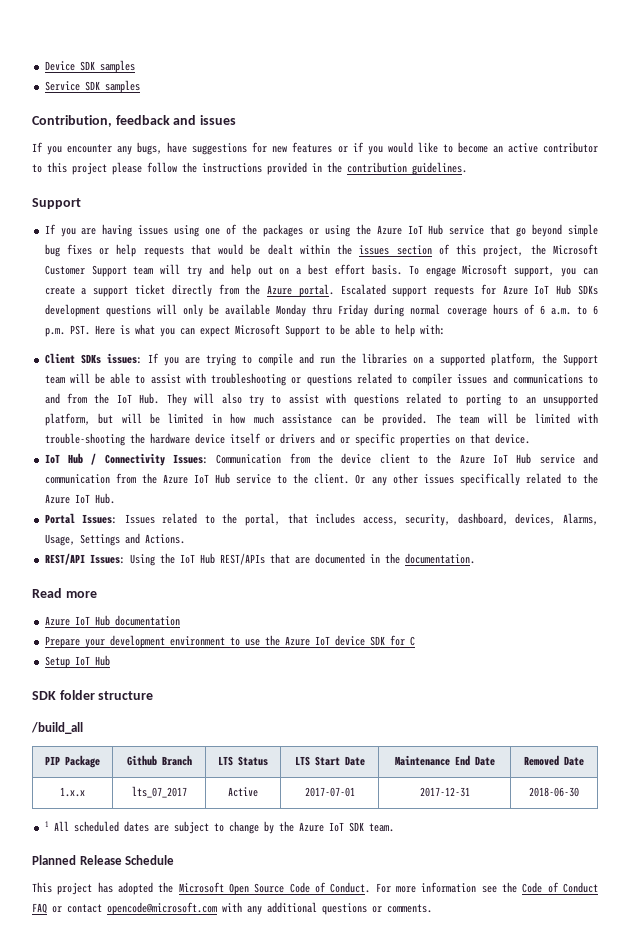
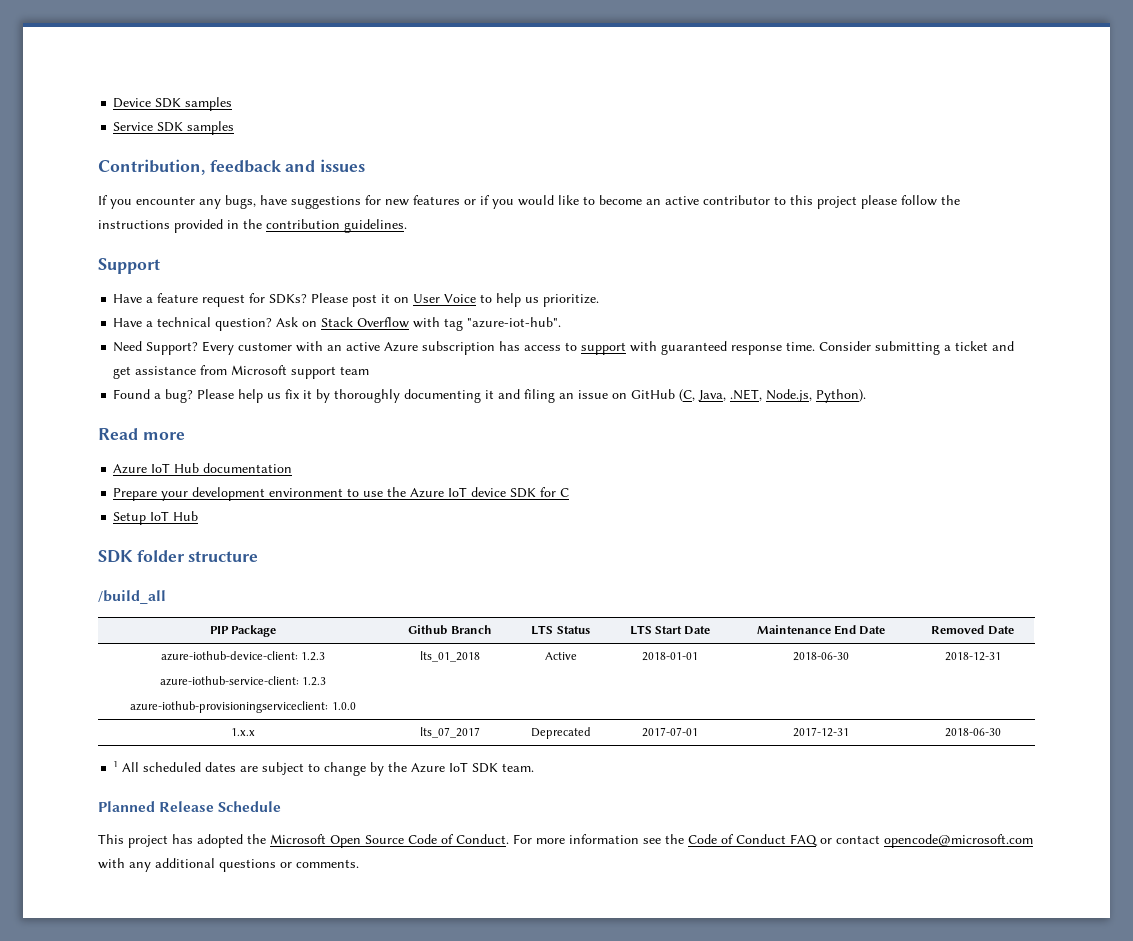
- If you are having issues using one of the packages or using the Azure IoT Hub service that go beyond simple bug fixes or help requests that would be dealt within the issues section of this project, the Microsoft Customer Support team will try and help out on a best effort basis. To engage Microsoft support, you can create a support ticket directly from the Azure portal. Escalated support requests for Azure IoT Hub SDKs development questions will only be available Monday thru Friday during normal coverage hours of 6 a.m. to 6 p.m. PST. Here is what you can expect Microsoft Support to be able to help with:
- Client SDKs issues: If you are trying to compile and run the libraries on a supported platform, the Support team will be able to assist with troubleshooting or questions related to compiler issues and communications to and from the IoT Hub. They will also try to assist with questions related to porting to an unsupported platform, but will be limited in how much assistance can be provided. The team will be limited with trouble-shooting the hardware device itself or drivers and or specific properties on that device.
- IoT Hub / Connectivity Issues: Communication from the device client to the Azure IoT Hub service and communication from the Azure IoT Hub service to the client. Or any other issues specifically related to the Azure IoT Hub.
- Portal Issues: Issues related to the portal, that includes access, security, dashboard, devices, Alarms, Usage, Settings and Actions.
- REST/API Issues: Using the IoT Hub REST/APIs that are documented in the documentation.
+ Have a feature request for SDKs? Please post it on User Voice to help us prioritize.
+ Have a technical question? Ask on Stack Overflow with tag "azure-iot-hub".
+ Need Support? Every customer with an active Azure subscription has access to support with guaranteed response time. Consider submitting a ticket and get assistance from Microsoft support team
+ Found a bug? Please help us fix it by thoroughly documenting it and filing an issue on GitHub (C, Java, .NET, Node.js, Python).
+ azure-iothub-device-client: 1.2.3
+ azure-iothub-service-client: 1.2.3
+ azure-iothub-provisioningserviceclient: 1.0.0 | lts_01_2018 | Active | 2018-01-01 | 2018-06-30 | 2018-12-31
- 1.x.x | lts_07_2017 | Active | 2017-07-01 | 2017-12-31 | 2018-06-30
+ 1.x.x | lts_07_2017 | Deprecated | 2017-07-01 | 2017-12-31 | 2018-06-30

